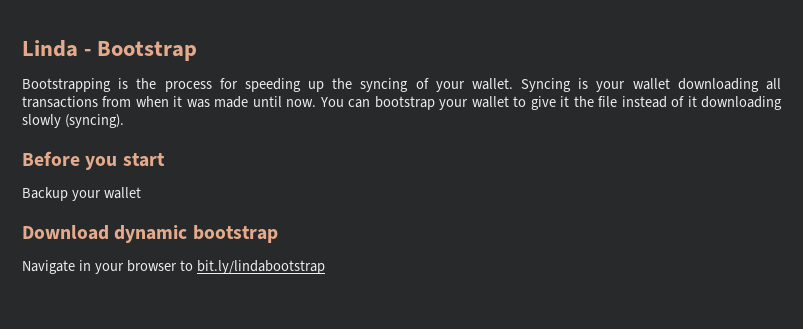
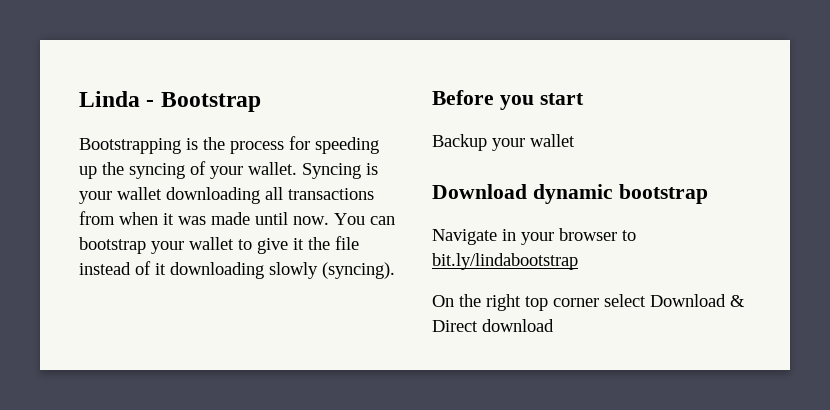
+ On the right top corner select Download & Direct download

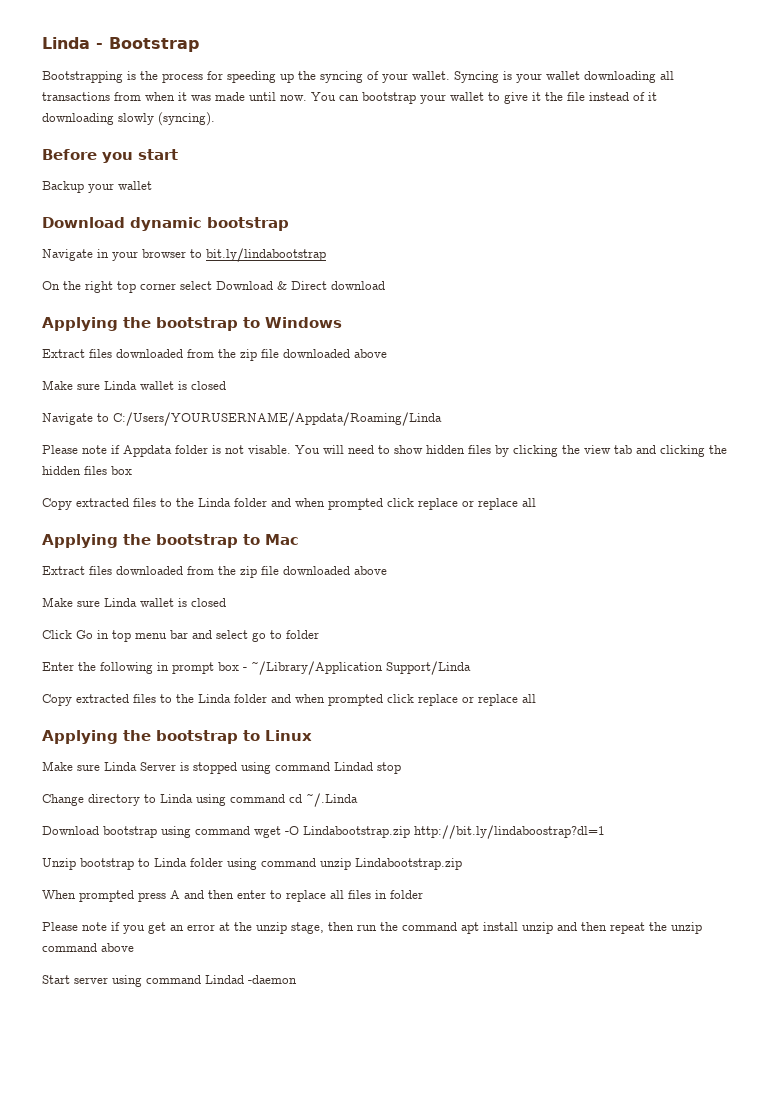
+ Applying the bootstrap to Windows
+ Extract files downloaded from the zip file downloaded above
+ Make sure Linda wallet is closed
+ Navigate to C:/Users/YOURUSERNAME/Appdata/Roaming/Linda
+ Please note if Appdata folder is not visable. You will need to show hidden files by clicking the view tab and clicking the hidden files box
+ Copy extracted files to the Linda folder and when prompted click replace or replace all
+ Applying the bootstrap to Mac
+ Extract files downloaded from the zip file downloaded above
+ Make sure Linda wallet is closed
+ Click Go in top menu bar and select go to folder
+ Enter the following in prompt box - ~/Library/Application Support/Linda
+ Copy extracted files to the Linda folder and when prompted click replace or replace all
+ Applying the bootstrap to Linux
+ Make sure Linda Server is stopped using command Lindad stop
+ Change directory to Linda using command cd ~/.Linda
+ Download bootstrap using command wget -O Lindabootstrap.zip http://bit.ly/lindaboostrap?dl=1
+ Unzip bootstrap to Linda folder using command unzip Lindabootstrap.zip
+ When prompted press A and then enter to replace all files in folder
+ Please note if you get an error at the unzip stage, then run the command apt install unzip and then repeat the unzip command above
+ Start server using command Lindad -daemon

